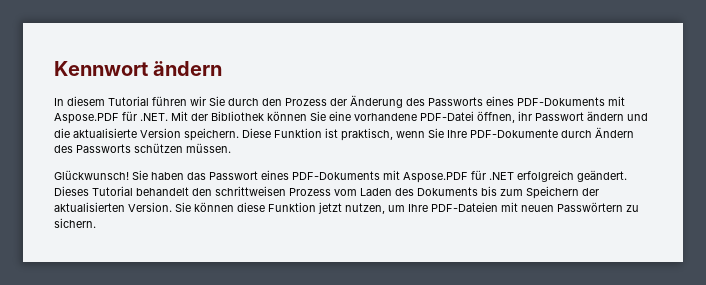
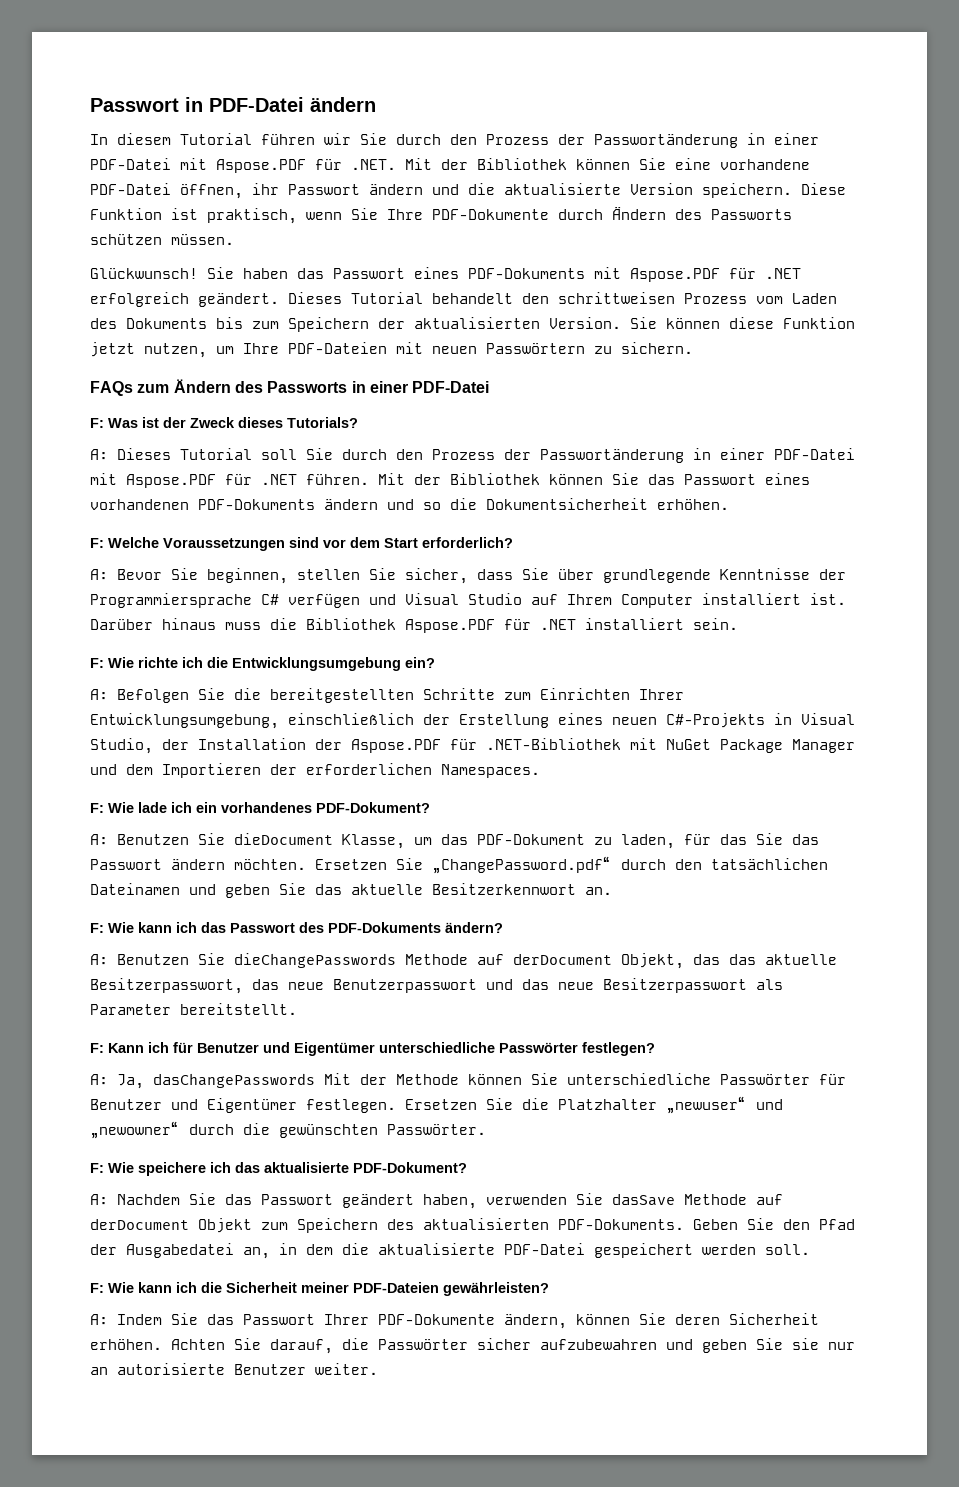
- Kennwort ändern
+ Passwort in PDF-Datei ändern
- In diesem Tutorial führen wir Sie durch den Prozess der Änderung des Passworts eines PDF-Dokuments mit Aspose.PDF für .NET. Mit der Bibliothek können Sie eine vorhandene PDF-Datei öffnen, ihr Passwort ändern und die aktualisierte Version speichern.
+ In diesem Tutorial führen wir Sie durch den Prozess der Passwortänderung in einer PDF-Datei mit Aspose.PDF für .NET. Mit der Bibliothek können Sie eine vorhandene PDF-Datei öffnen, ihr Passwort ändern und die aktualisierte Version speichern.
+ FAQs zum Ändern des Passworts in einer PDF-Datei
+ F: Was ist der Zweck dieses Tutorials?
+ A: Dieses Tutorial soll Sie durch den Prozess der Passwortänderung in einer PDF-Datei mit Aspose.PDF für .NET führen. Mit der Bibliothek können Sie das Passwort eines vorhandenen PDF-Dokuments ändern und so die Dokumentsicherheit erhöhen.
+ F: Welche Voraussetzungen sind vor dem Start erforderlich?
+ A: Bevor Sie beginnen, stellen Sie sicher, dass Sie über grundlegende Kenntnisse der Programmiersprache C# verfügen und Visual Studio auf Ihrem Computer installiert ist. Darüber hinaus muss die Bibliothek Aspose.PDF für .NET installiert sein.
+ F: Wie richte ich die Entwicklungsumgebung ein?
+ A: Befolgen Sie die bereitgestellten Schritte zum Einrichten Ihrer Entwicklungsumgebung, einschließlich der Erstellung eines neuen C#-Projekts in Visual Studio, der Installation der Aspose.PDF für .NET-Bibliothek mit NuGet Package Manager und dem Importieren der erforderlichen Namespaces.
+ F: Wie lade ich ein vorhandenes PDF-Dokument?
+ A: Benutzen Sie dieDocument Klasse, um das PDF-Dokument zu laden, für das Sie das Passwort ändern möchten. Ersetzen Sie „ChangePassword.pdf“ durch den tatsächlichen Dateinamen und geben Sie das aktuelle Besitzerkennwort an.
+ F: Wie kann ich das Passwort des PDF-Dokuments ändern?
+ A: Benutzen Sie dieChangePasswords Methode auf derDocument Objekt, das das aktuelle Besitzerpasswort, das neue Benutzerpasswort und das neue Besitzerpasswort als Parameter bereitstellt.
+ F: Kann ich für Benutzer und Eigentümer unterschiedliche Passwörter festlegen?
+ A: Ja, dasChangePasswords Mit der Methode können Sie unterschiedliche Passwörter für Benutzer und Eigentümer festlegen. Ersetzen Sie die Platzhalter „newuser“ und „newowner“ durch die gewünschten Passwörter.
+ F: Wie speichere ich das aktualisierte PDF-Dokument?
+ A: Nachdem Sie das Passwort geändert haben, verwenden Sie dasSave Methode auf derDocument Objekt zum Speichern des aktualisierten PDF-Dokuments. Geben Sie den Pfad der Ausgabedatei an, in dem die aktualisierte PDF-Datei gespeichert werden soll.
+ F: Wie kann ich die Sicherheit meiner PDF-Dateien gewährleisten?
+ A: Indem Sie das Passwort Ihrer PDF-Dokumente ändern, können Sie deren Sicherheit erhöhen. Achten Sie darauf, die Passwörter sicher aufzubewahren und geben Sie sie nur an autorisierte Benutzer weiter.

